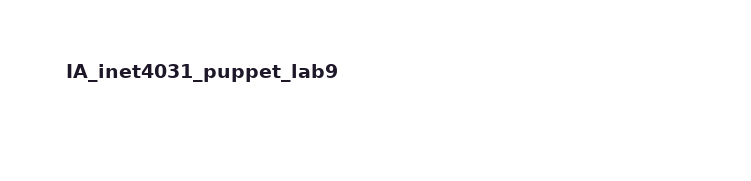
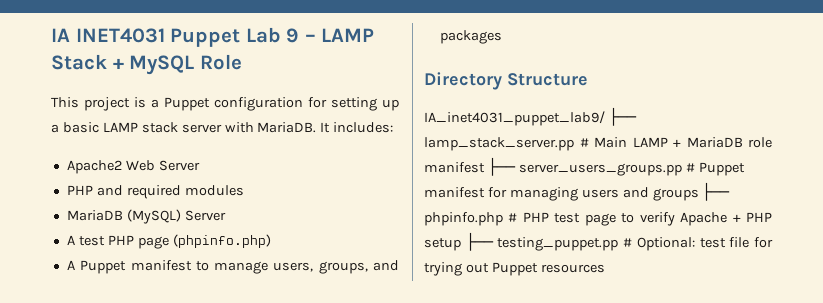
- IA_inet4031_puppet_lab9
+ IA INET4031 Puppet Lab 9 – LAMP Stack + MySQL Role
+ This project is a Puppet configuration for setting up a basic LAMP stack server with MariaDB. It includes:
+ Apache2 Web Server
+ PHP and required modules
+ MariaDB (MySQL) Server
+ A test PHP page (phpinfo.php)
+ A Puppet manifest to manage users, groups, and packages
+ Directory Structure
+ IA_inet4031_puppet_lab9/ ├── lamp_stack_server.pp # Main LAMP + MariaDB role manifest ├── server_users_groups.pp # Puppet manifest for managing users and groups ├── phpinfo.php # PHP test page to verify Apache + PHP setup ├── testing_puppet.pp # Optional: test file for trying out Puppet resources

